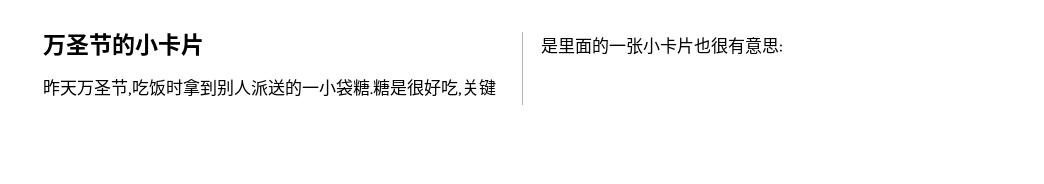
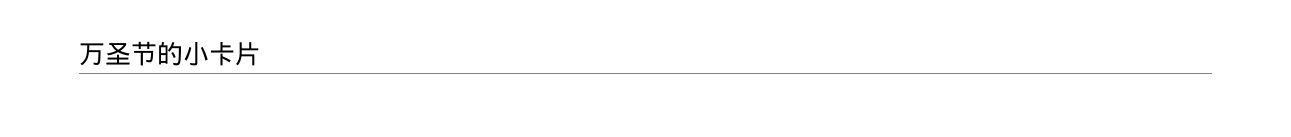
- 昨天万圣节,吃饭时拿到别人派送的一小袋糖.糖是很好吃,关键是里面的一张小卡片也很有意思:

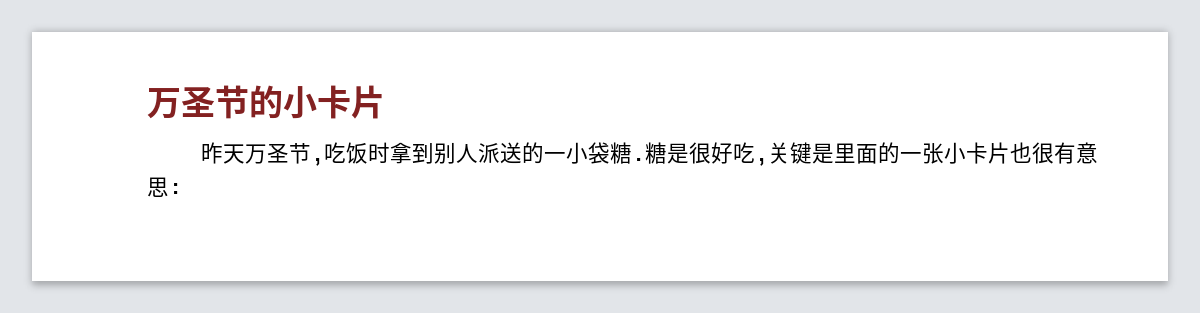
+ 昨天万圣节,吃饭时拿到别人派送的一小袋糖.糖是很好吃,关键是里面的一张小卡片也很有意思:

